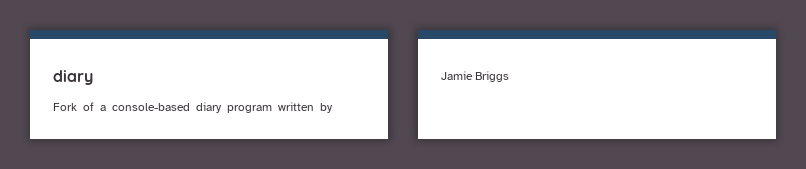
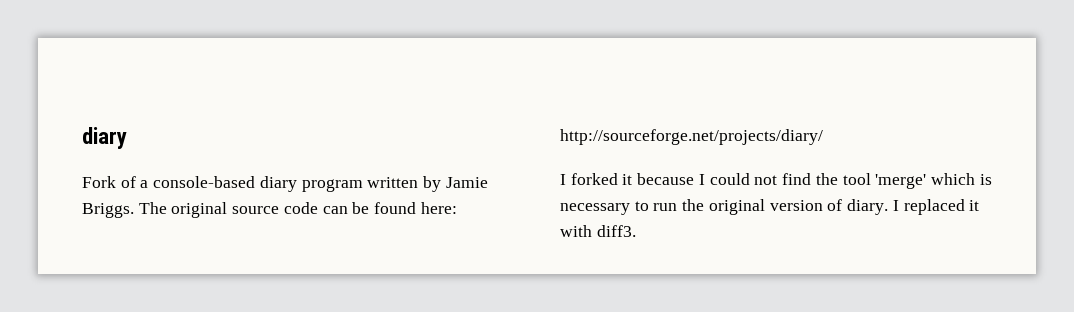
- Fork of a console-based diary program written by Jamie Briggs
+ Fork of a console-based diary program written by Jamie Briggs. The original source code can be found here: http://sourceforge.net/projects/diary/
+ I forked it because I could not find the tool 'merge' which is necessary to run the original version of diary. I replaced it with diff3.

